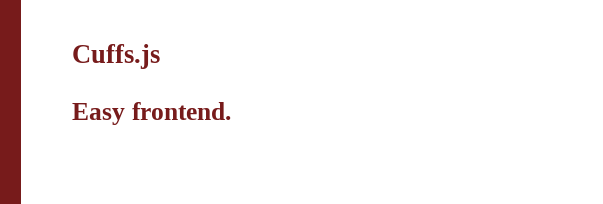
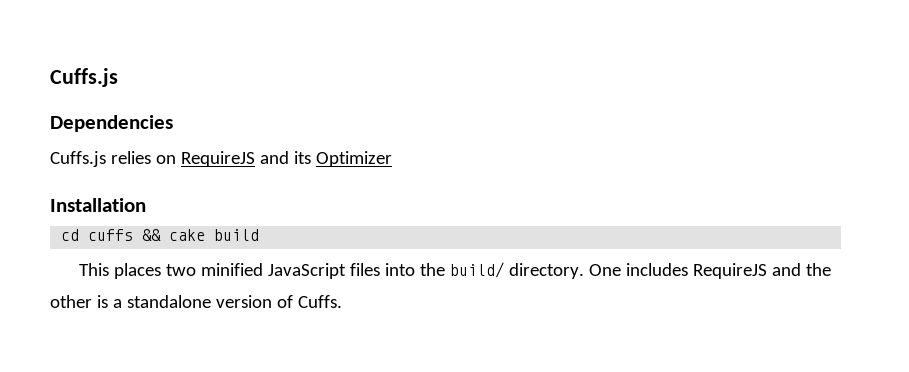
- Easy frontend.
+ Dependencies
+ Cuffs.js relies on RequireJS and its Optimizer
+ Installation
+ cd cuffs && cake build
+ This places two minified JavaScript files into the build/ directory. One includes RequireJS and the other is a standalone version of Cuffs.

